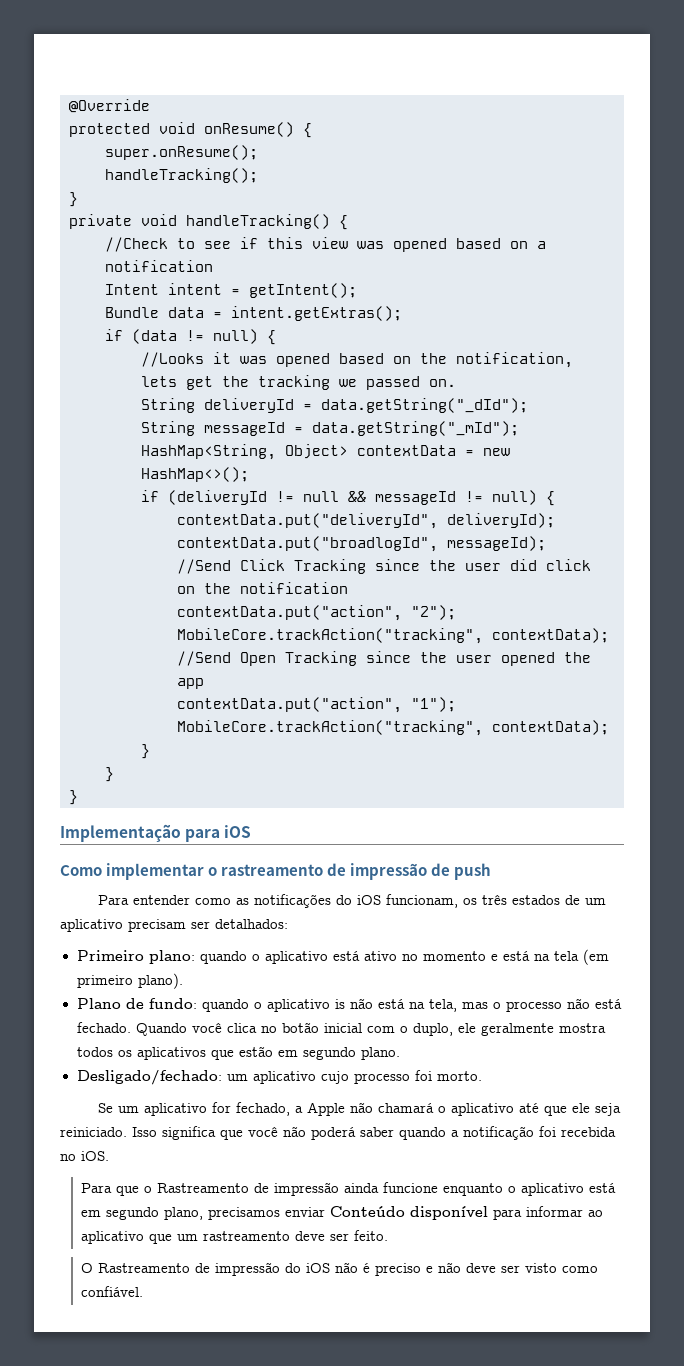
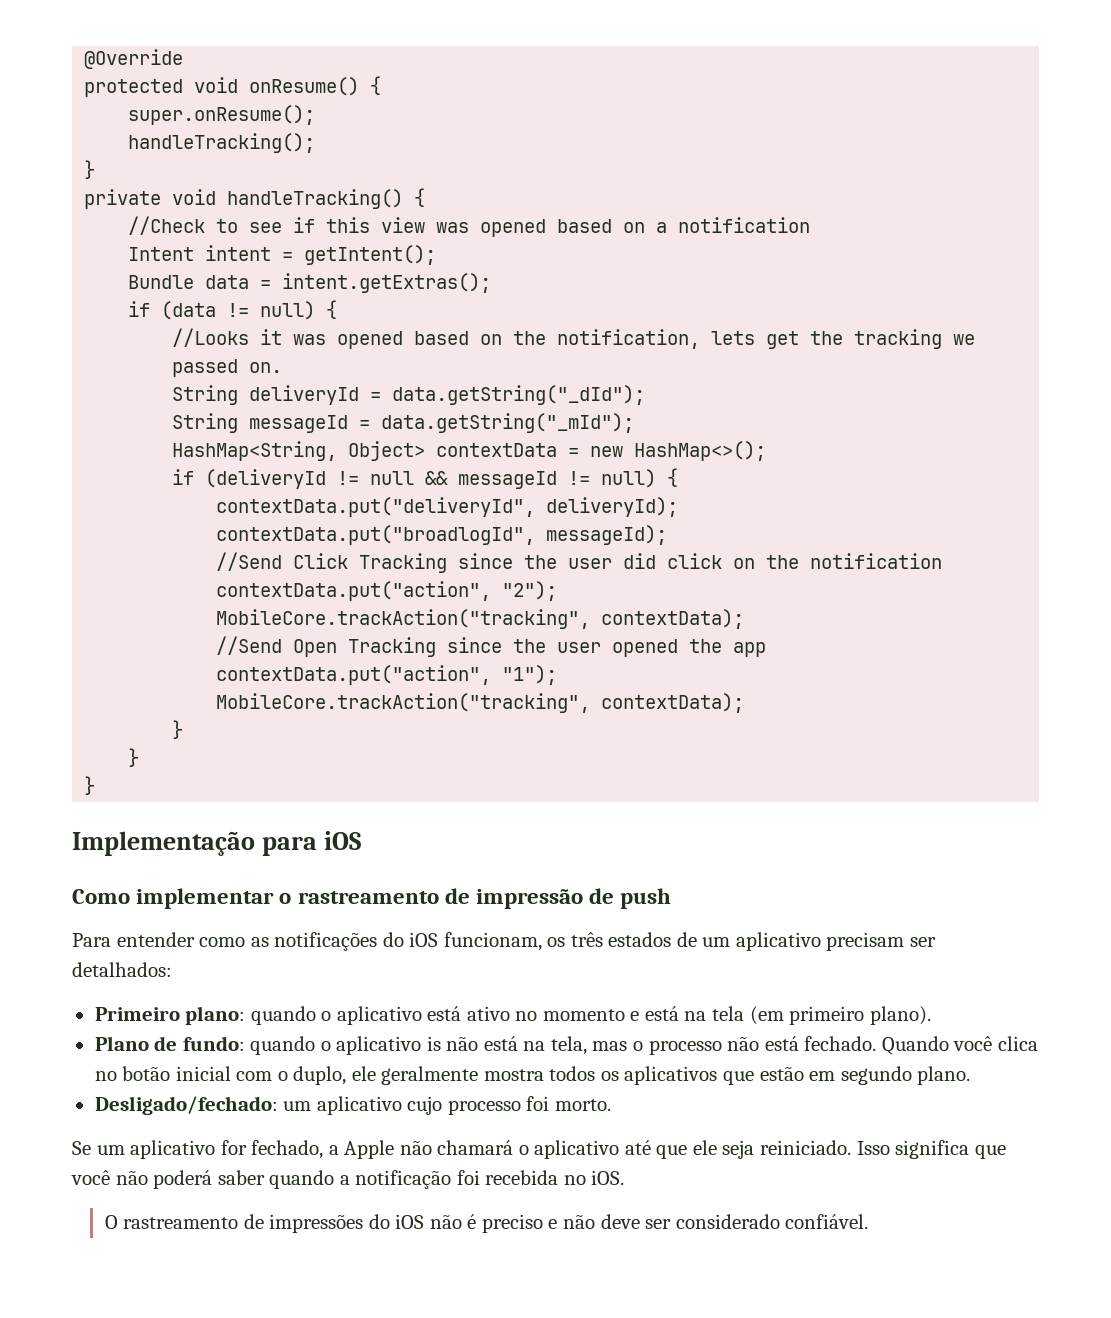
- Para que o Rastreamento de impressão ainda funcione enquanto o aplicativo está em segundo plano, precisamos enviar Conteúdo disponível para informar ao aplicativo que um rastreamento deve ser feito.
- O Rastreamento de impressão do iOS não é preciso e não deve ser visto como confiável.
+ O rastreamento de impressões do iOS não é preciso e não deve ser considerado confiável.

